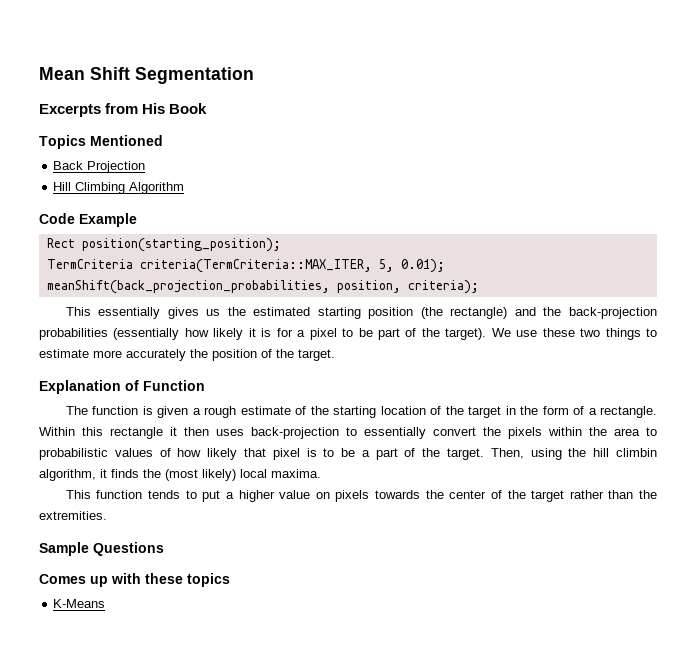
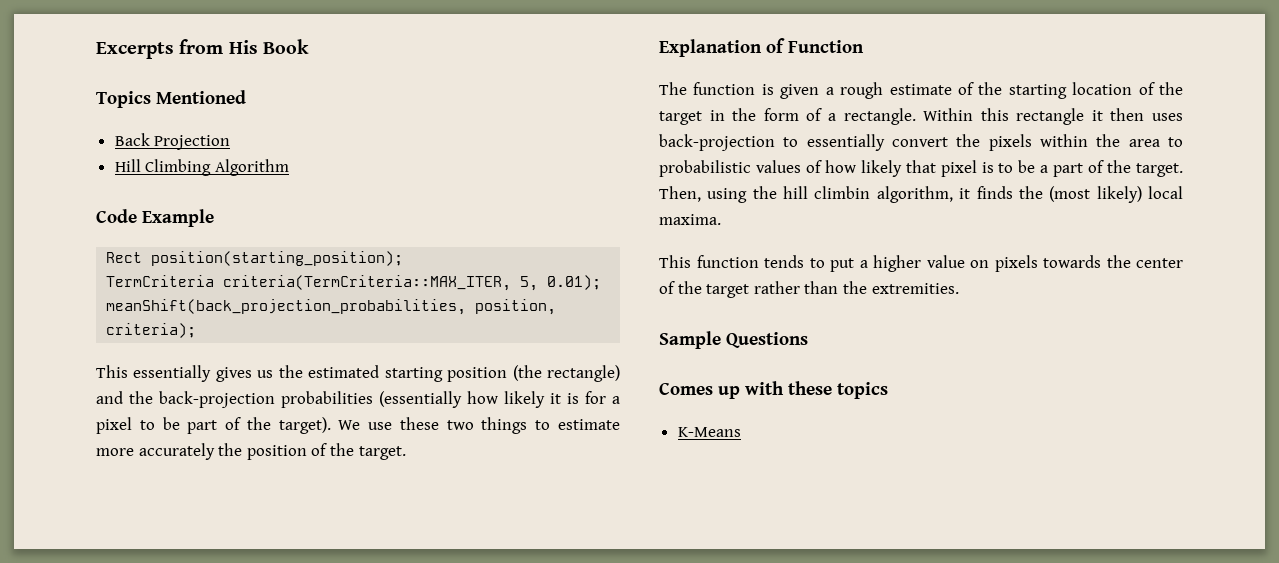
- Mean Shift Segmentation

